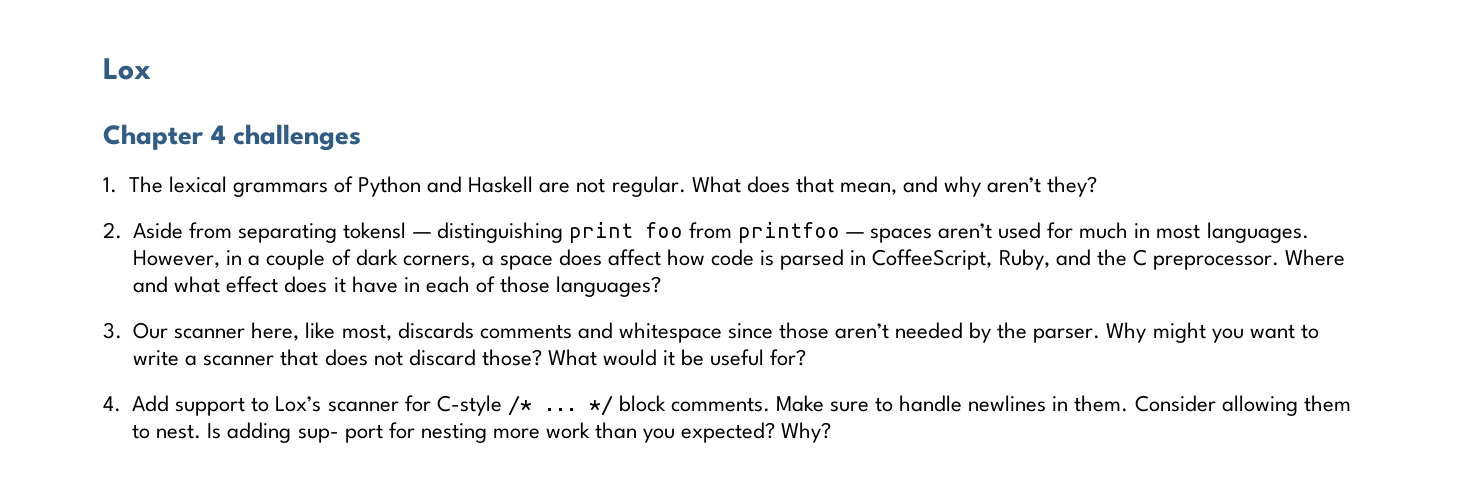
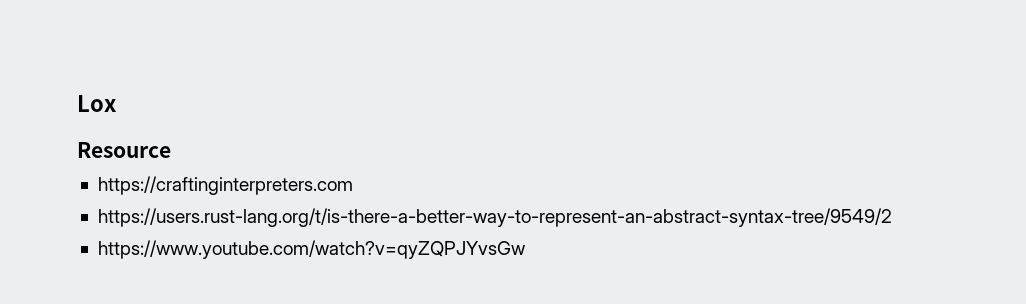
- Chapter 4 challenges
- 1. The lexical grammars of Python and Haskell are not regular. What does that mean, and why aren’t they?
- 2. Aside from separating tokensl — distinguishing print foo from printfoo — spaces aren’t used for much in most languages. However, in a couple of dark corners, a space does affect how code is parsed in CoffeeScript, Ruby, and the C preprocessor. Where and what effect does it have in each of those languages?
- 3. Our scanner here, like most, discards comments and whitespace since those aren’t needed by the parser. Why might you want to write a scanner that does not discard those? What would it be useful for?
- 4. Add support to Lox’s scanner for C-style /* ... */ block comments. Make sure to handle newlines in them. Consider allowing them to nest. Is adding sup- port for nesting more work than you expected? Why?
+ Resource
+ https://craftinginterpreters.com
+ https://users.rust-lang.org/t/is-there-a-better-way-to-represent-an-abstract-syntax-tree/9549/2
+ https://www.youtube.com/watch?v=qyZQPJYvsGw

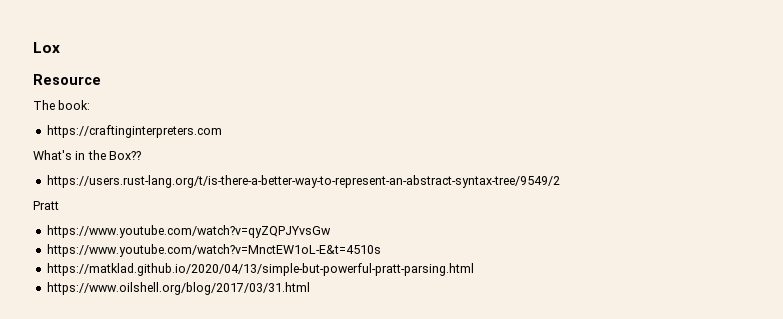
+ The book:
+ What's in the Box??
+ Pratt
+ https://www.youtube.com/watch?v=MnctEW1oL-E&t=4510s
+ https://matklad.github.io/2020/04/13/simple-but-powerful-pratt-parsing.html
+ https://www.oilshell.org/blog/2017/03/31.html

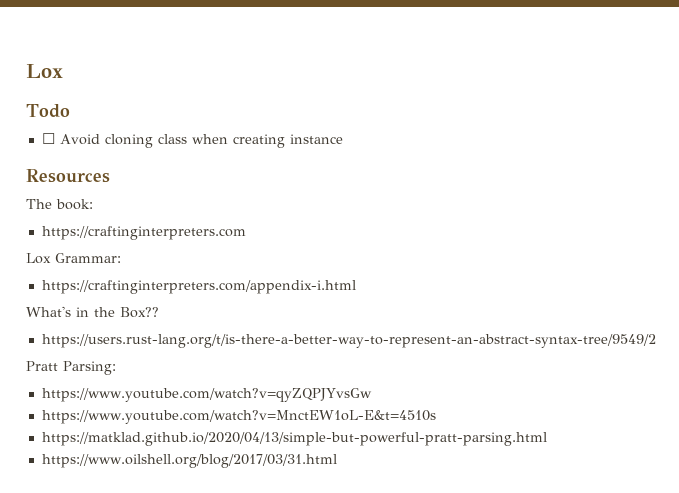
- Resource
+ Todo
+ ☐ Avoid cloning class when creating instance
+ Resources
+ Lox Grammar:
+ https://craftinginterpreters.com/appendix-i.html
- Pratt
+ Pratt Parsing:

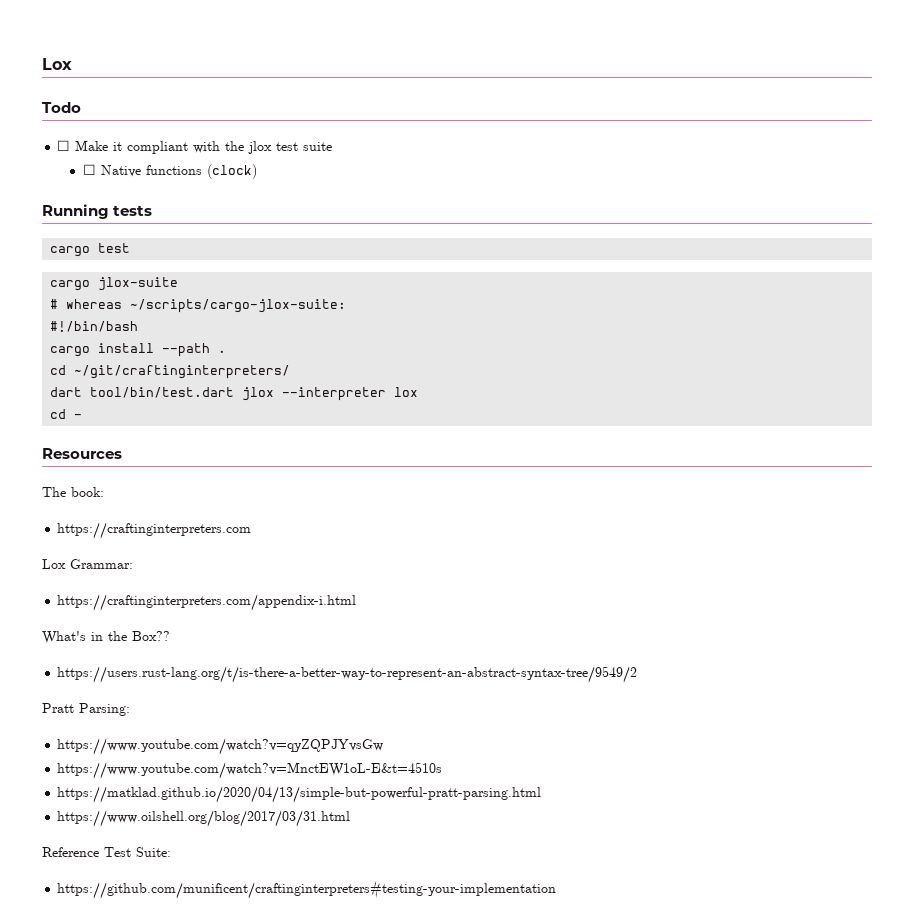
- ☐ Avoid cloning class when creating instance
+ ☐ Make it compliant with the jlox test suite
+ ☐ Native functions (clock)
+ Running tests
+ cargo test
+ cargo jlox-suite
+ # whereas ~/scripts/cargo-jlox-suite:
+ #!/bin/bash
+ cargo install --path .
+ cd ~/git/craftinginterpreters/
+ dart tool/bin/test.dart jlox --interpreter lox
+ cd -
+ Reference Test Suite:
+ https://github.com/munificent/craftinginterpreters#testing-your-implementation

